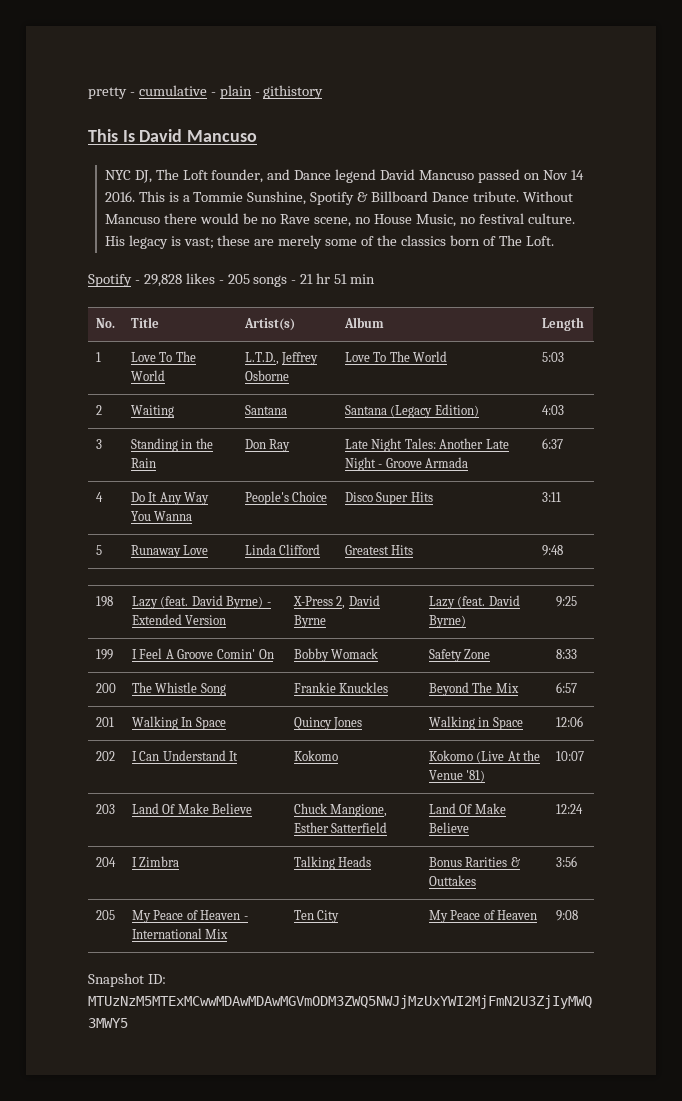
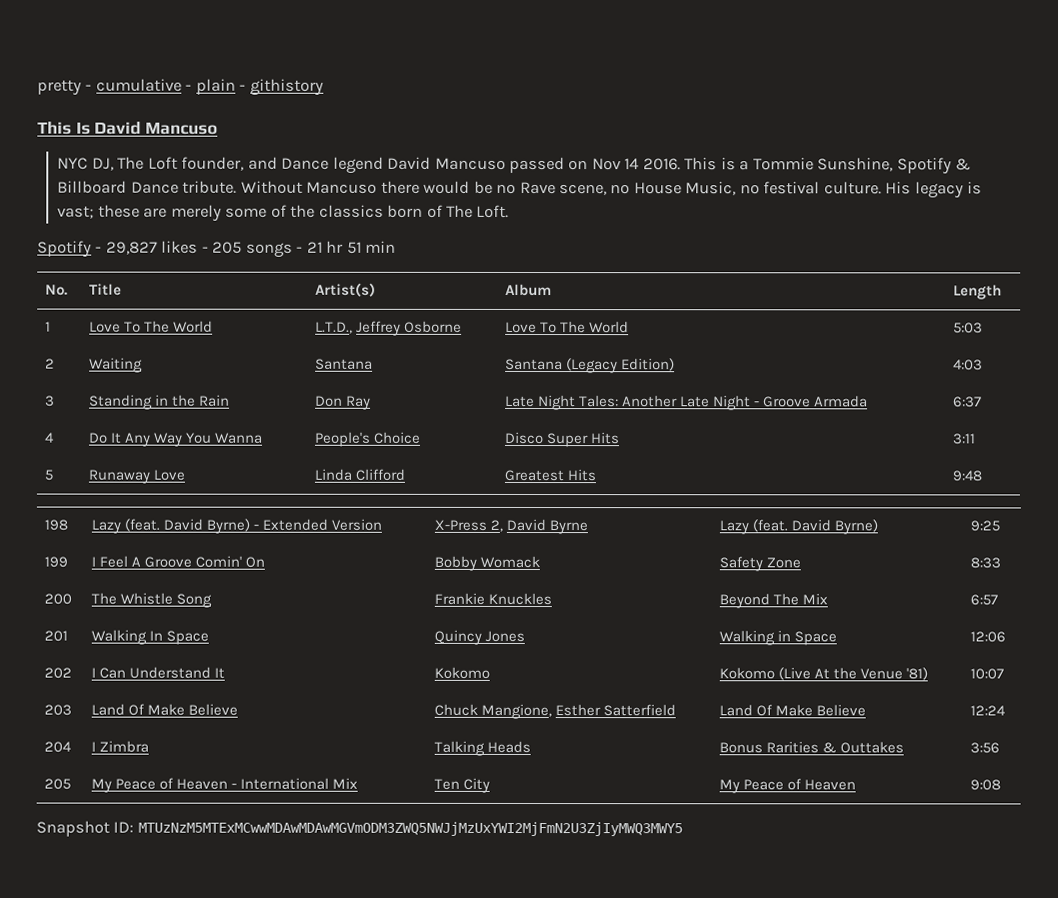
- Spotify - 29,828 likes - 205 songs - 21 hr 51 min
+ Spotify - 29,827 likes - 205 songs - 21 hr 51 min

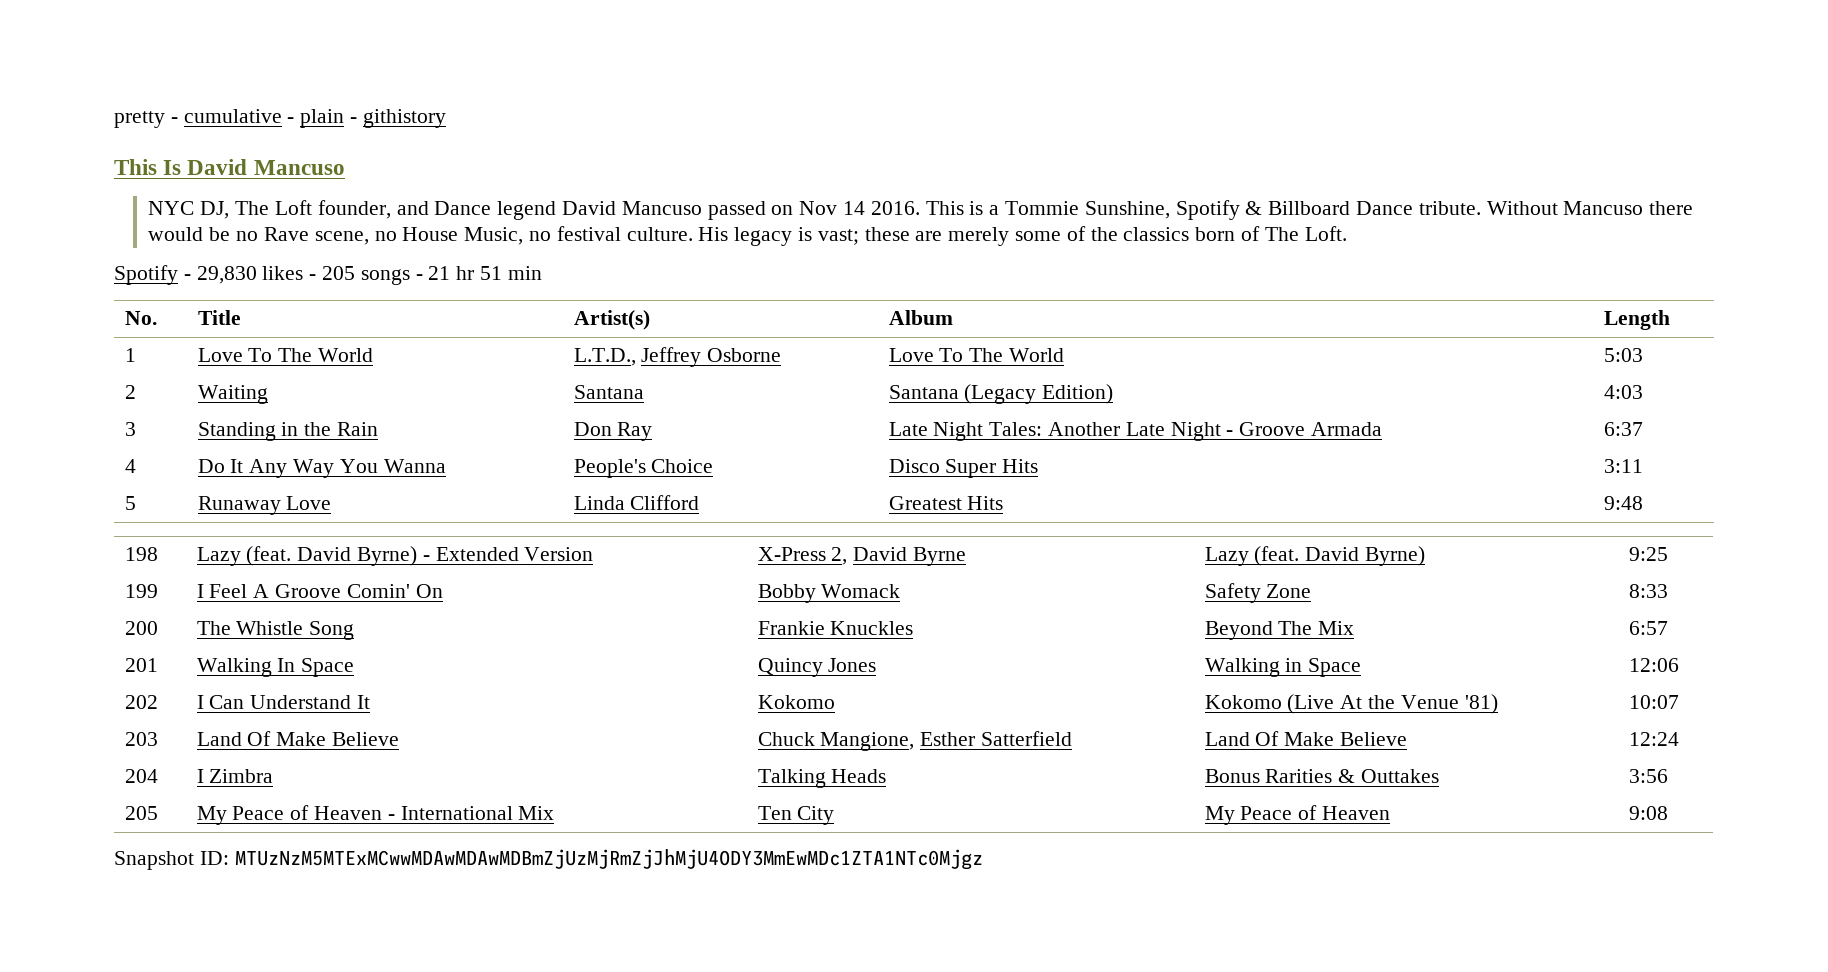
- Spotify - 29,827 likes - 205 songs - 21 hr 51 min
+ Spotify - 29,830 likes - 205 songs - 21 hr 51 min
- Snapshot ID: MTUzNzM5MTExMCwwMDAwMDAwMGVmODM3ZWQ5NWJjMzUxYWI2MjFmN2U3ZjIyMWQ3MWY5
+ Snapshot ID: MTUzNzM5MTExMCwwMDAwMDAwMDBmZjUzMjRmZjJhMjU4ODY3MmEwMDc1ZTA1NTc0Mjgz

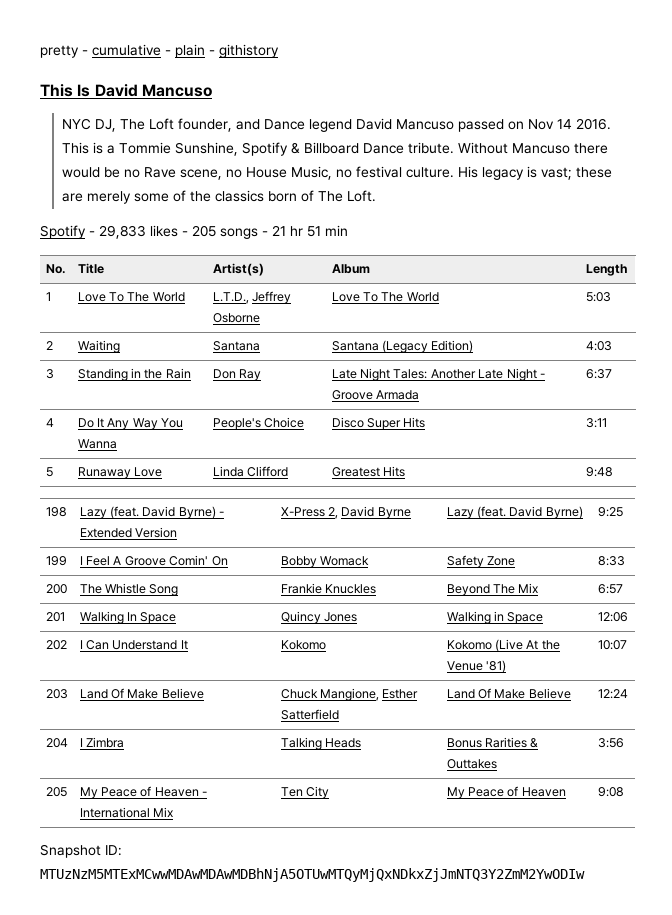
- Spotify - 29,830 likes - 205 songs - 21 hr 51 min
+ Spotify - 29,833 likes - 205 songs - 21 hr 51 min
- Snapshot ID: MTUzNzM5MTExMCwwMDAwMDAwMDBmZjUzMjRmZjJhMjU4ODY3MmEwMDc1ZTA1NTc0Mjgz
+ Snapshot ID: MTUzNzM5MTExMCwwMDAwMDAwMDBhNjA5OTUwMTQyMjQxNDkxZjJmNTQ3Y2ZmM2YwODIw

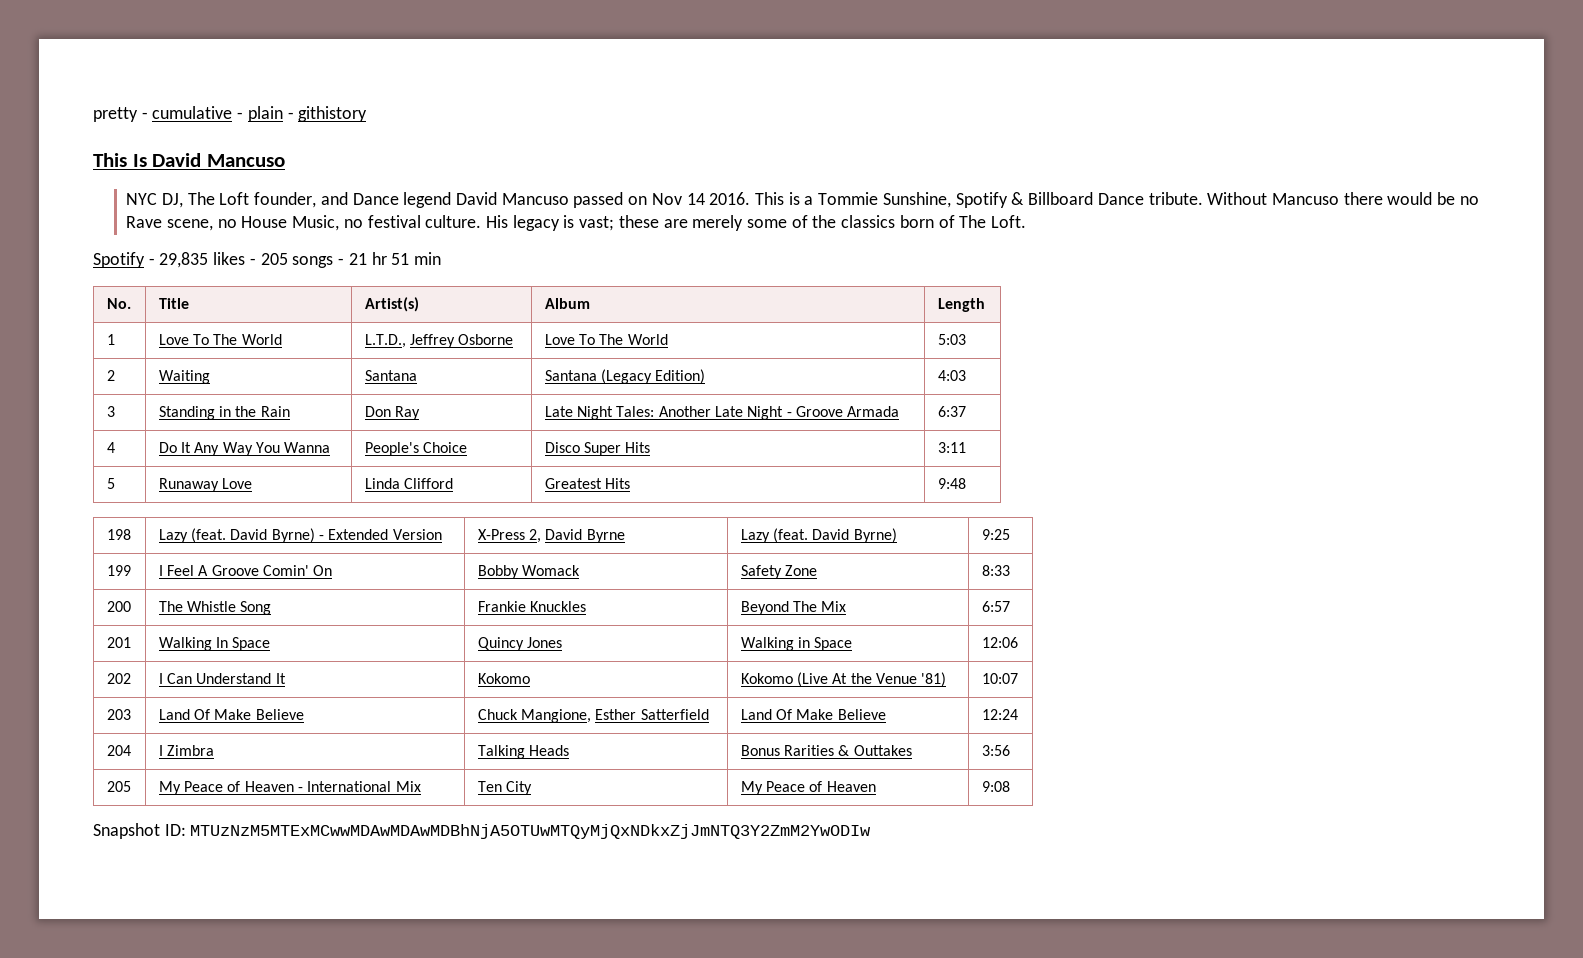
- Spotify - 29,833 likes - 205 songs - 21 hr 51 min
+ Spotify - 29,835 likes - 205 songs - 21 hr 51 min

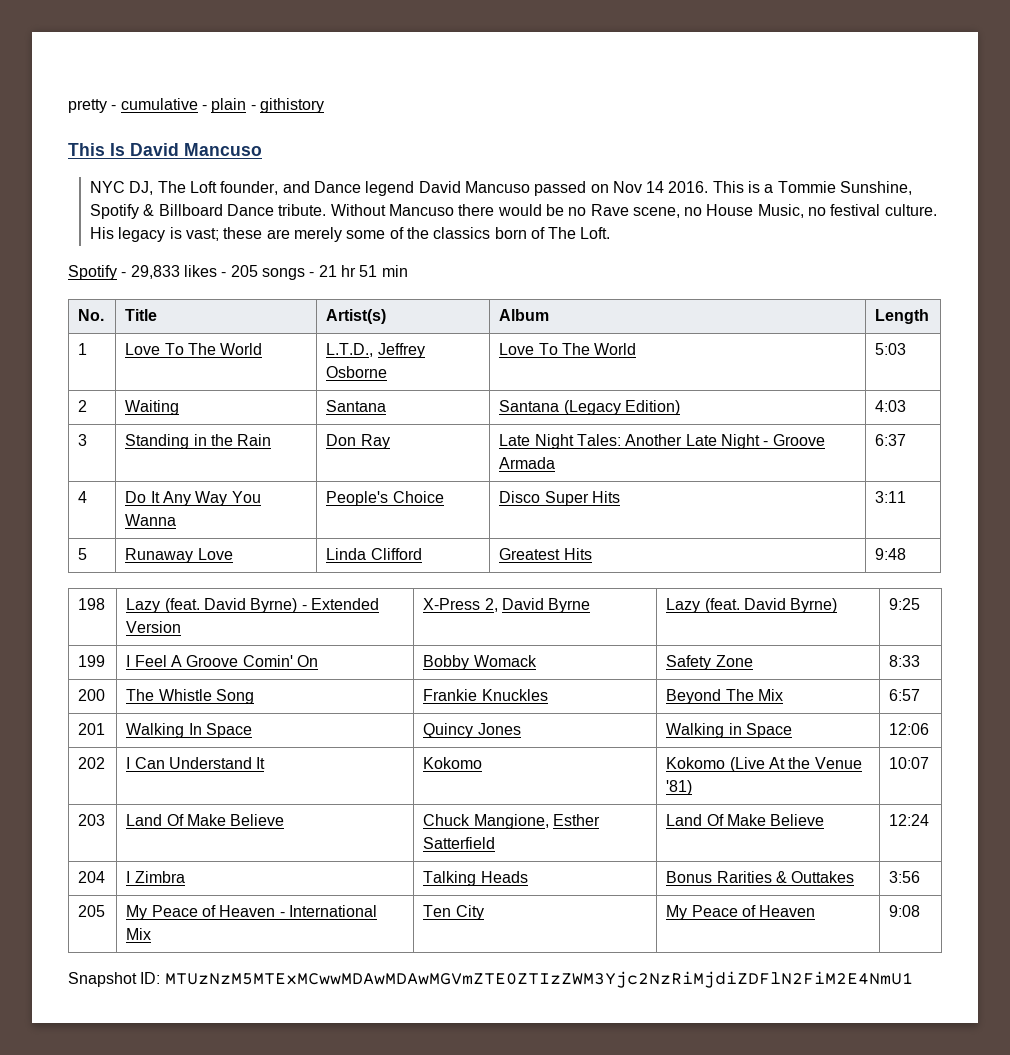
- Spotify - 29,835 likes - 205 songs - 21 hr 51 min
+ Spotify - 29,833 likes - 205 songs - 21 hr 51 min
- Snapshot ID: MTUzNzM5MTExMCwwMDAwMDAwMDBhNjA5OTUwMTQyMjQxNDkxZjJmNTQ3Y2ZmM2YwODIw
+ Snapshot ID: MTUzNzM5MTExMCwwMDAwMDAwMGVmZTE0ZTIzZWM3Yjc2NzRiMjdiZDFlN2FiM2E4NmU1

